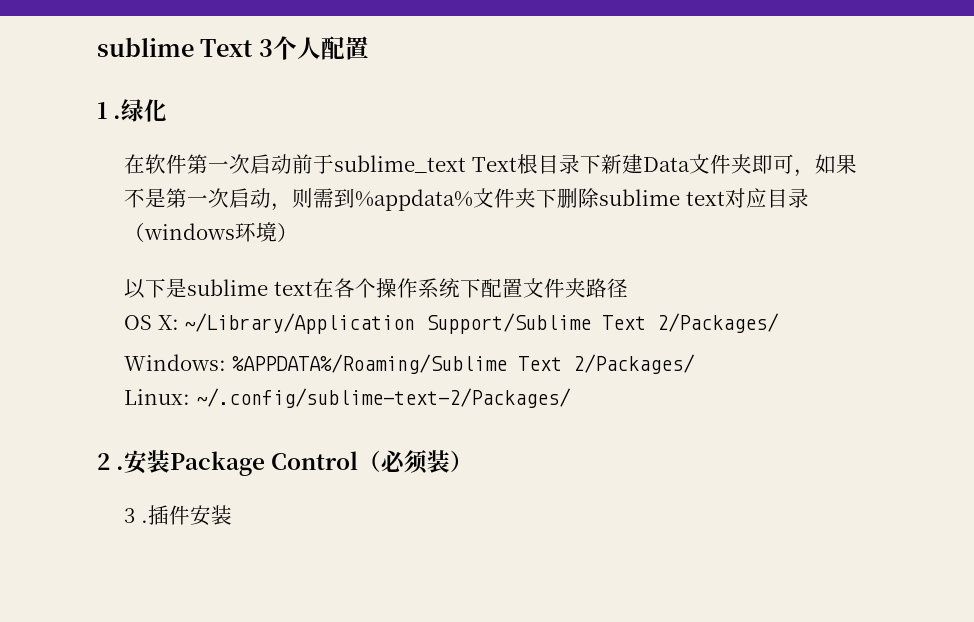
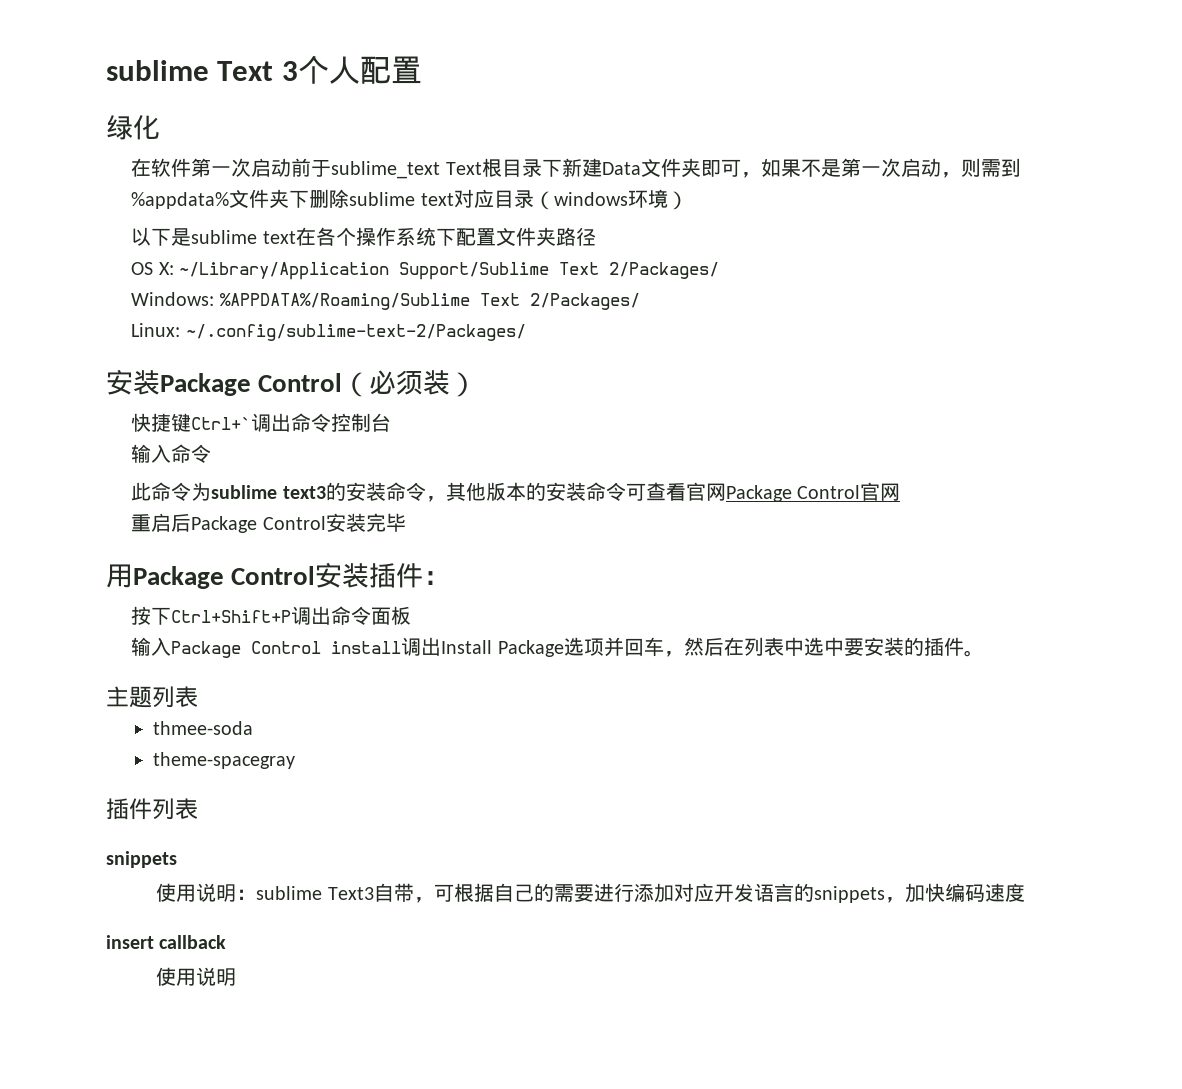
- 1 .
- 2 .
- 3 .插件安装
+ 快捷键Ctrl+`调出命令控制台
+ 输入命令
+ 此命令为sublime text3的安装命令，其他版本的安装命令可查看官网Package Control官网
+ 重启后Package Control安装完毕
+ 用Package Control安装插件：
+ 按下Ctrl+Shift+P调出命令面板
+ 输入Package Control install调出Install Package选项并回车，然后在列表中选中要安装的插件。
+ 主题列表
+ thmee-soda
+ theme-spacegray
+ 插件列表
+ snippets
+ 使用说明：sublime Text3自带，可根据自己的需要进行添加对应开发语言的snippets，加快编码速度
+ insert callback
+ 使用说明

